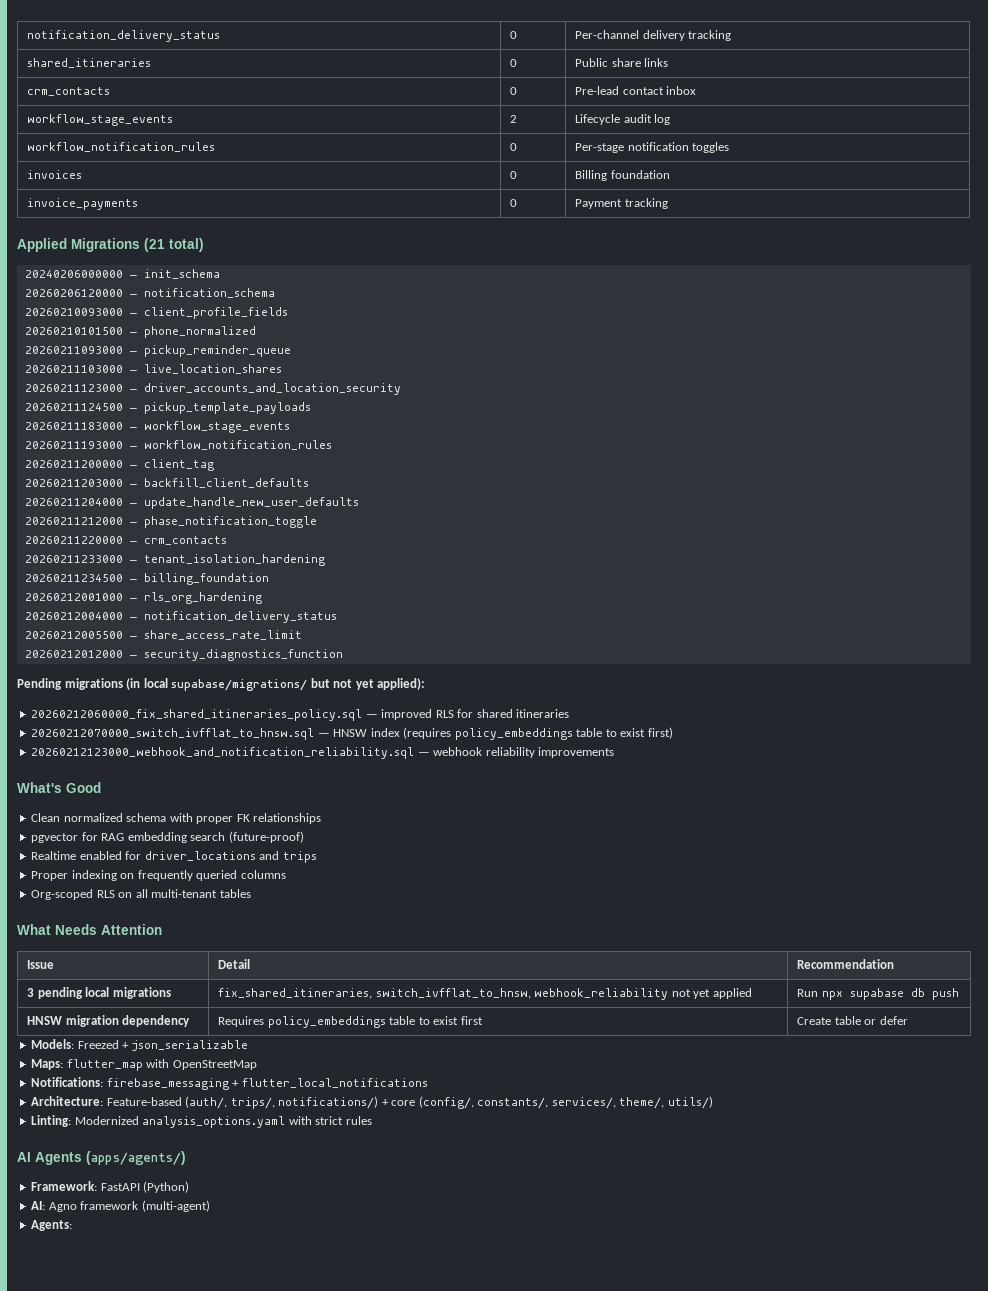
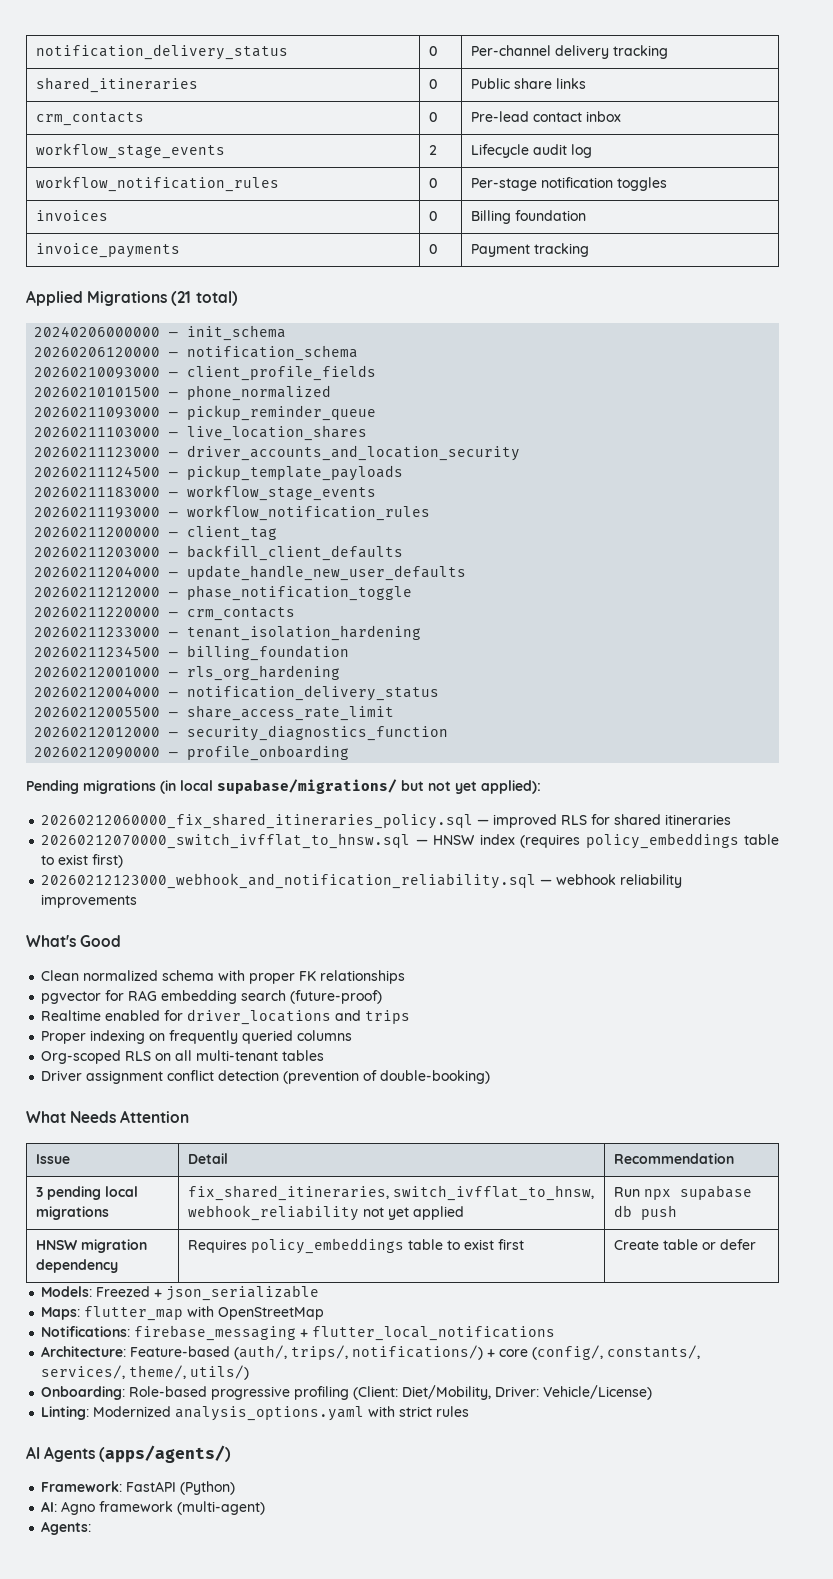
+ 20260212090000 — profile_onboarding
+ Driver assignment conflict detection (prevention of double-booking)
+ Onboarding: Role-based progressive profiling (Client: Diet/Mobility, Driver: Vehicle/License)

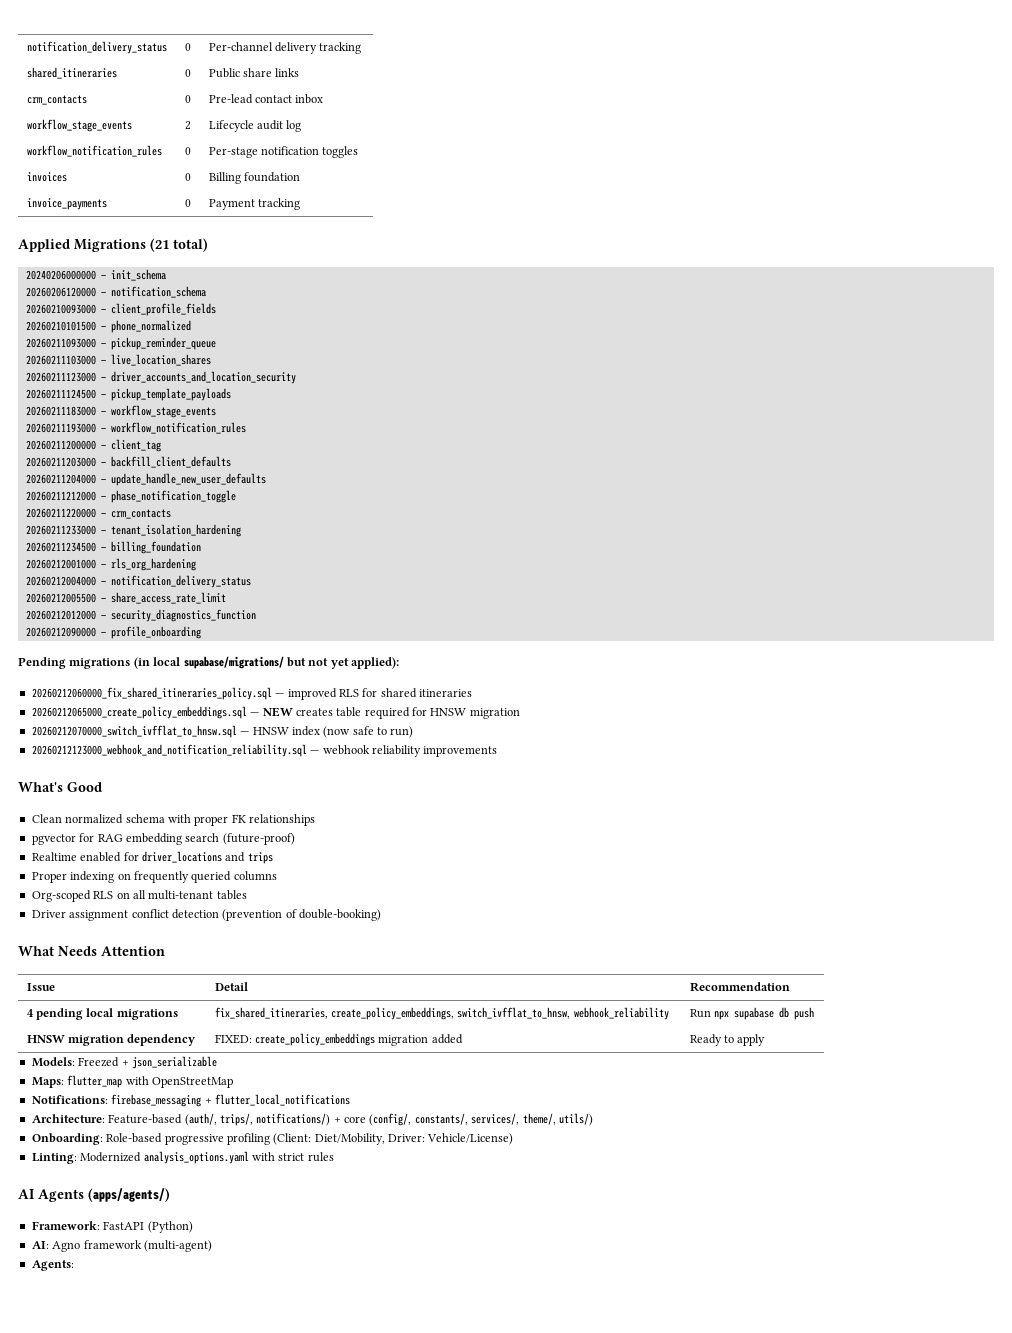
- 20260212070000_switch_ivfflat_to_hnsw.sql — HNSW index (requires policy_embeddings table to exist first)
+ 20260212065000_create_policy_embeddings.sql — NEW creates table required for HNSW migration
+ 20260212070000_switch_ivfflat_to_hnsw.sql — HNSW index (now safe to run)
- 3 pending local migrations | fix_shared_itineraries, switch_ivfflat_to_hnsw, webhook_reliability not yet applied | Run npx supabase db push
+ 4 pending local migrations | fix_shared_itineraries, create_policy_embeddings, switch_ivfflat_to_hnsw, webhook_reliability | Run npx supabase db push
- HNSW migration dependency | Requires policy_embeddings table to exist first | Create table or defer
+ HNSW migration dependency | FIXED: create_policy_embeddings migration added | Ready to apply

